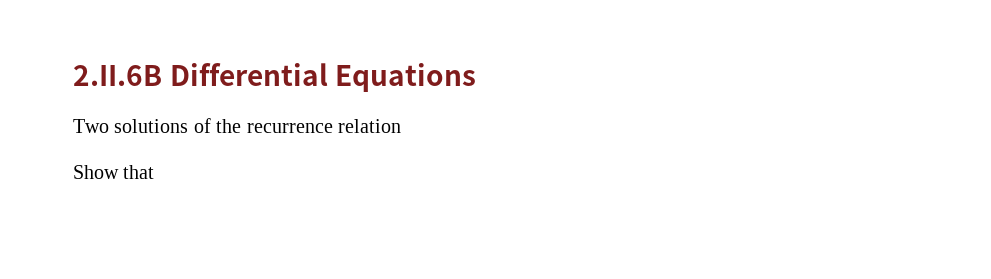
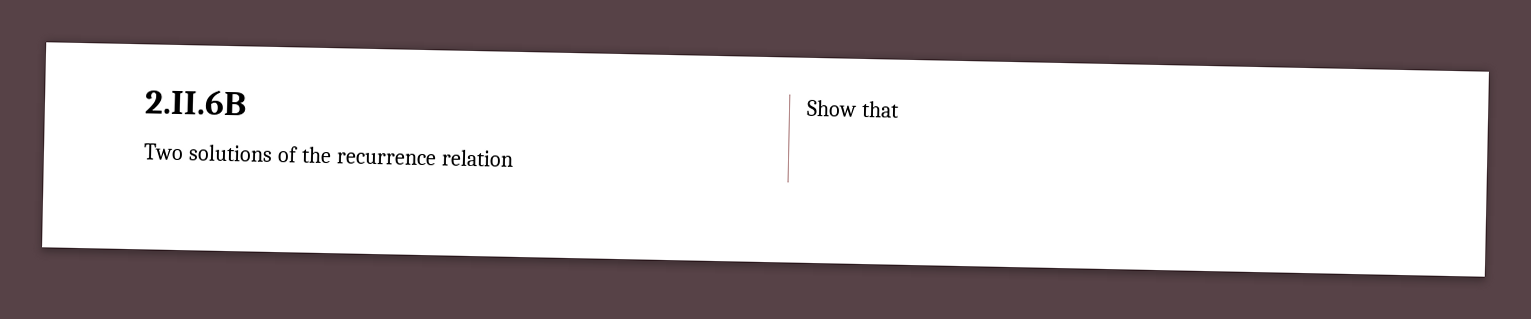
- 2.II.6B Differential Equations
+ 2.II.6B

